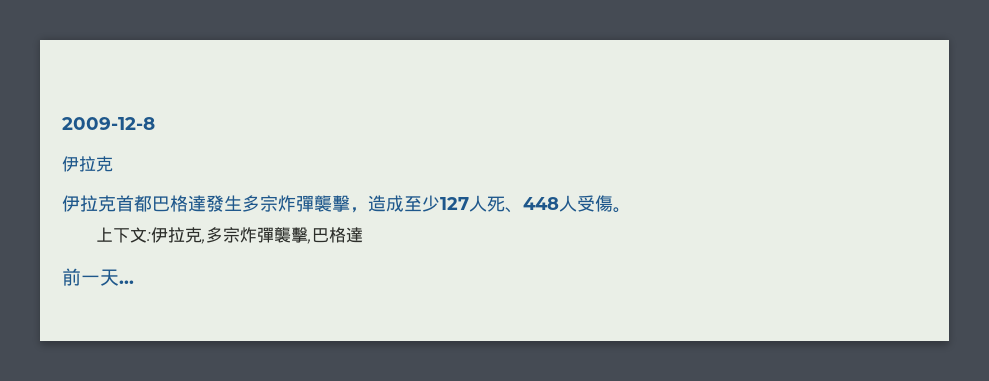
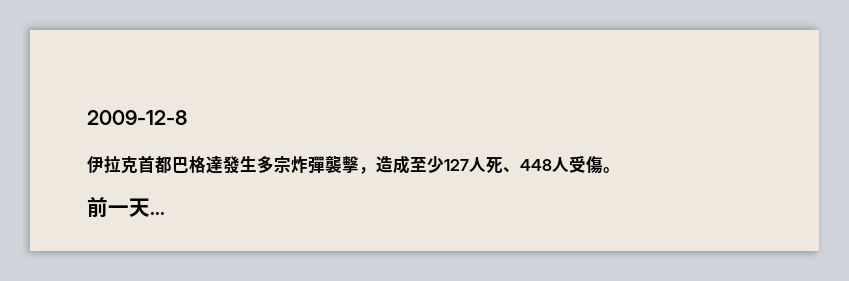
  2009-12-8
- 伊拉克
- 上下文:伊拉克,多宗炸彈襲擊,巴格達

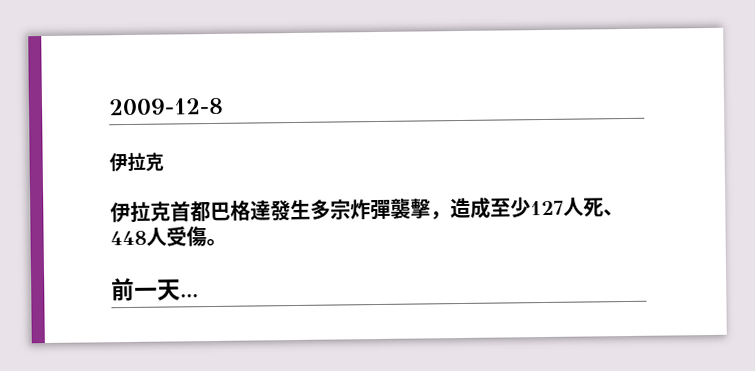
  2009-12-8
+ 伊拉克

